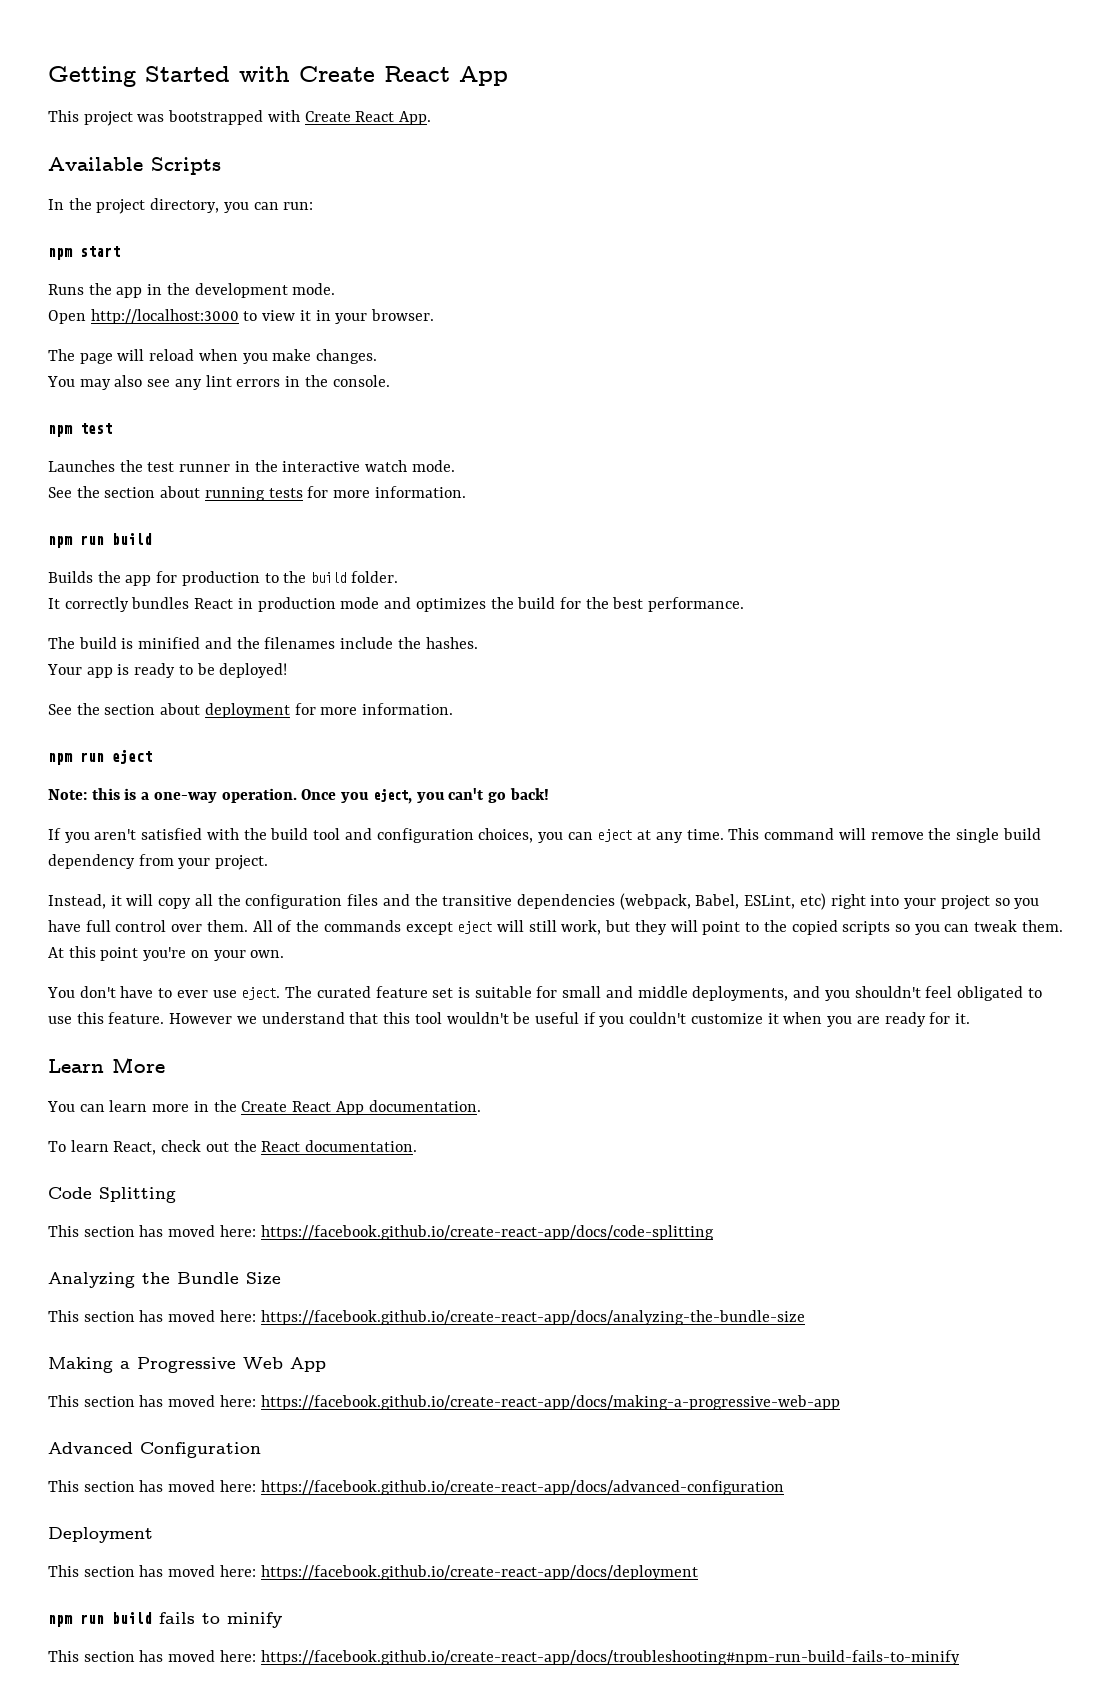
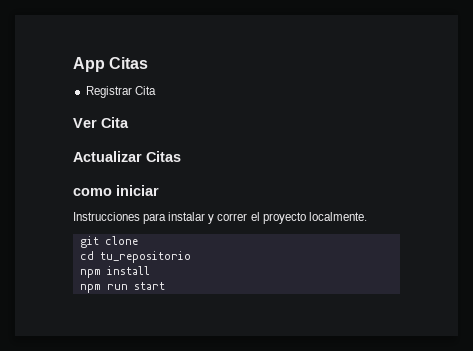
- Getting Started with Create React App
- This project was bootstrapped with Create React App.
- Available Scripts
- In the project directory, you can run:
- npm start
- Runs the app in the development mode.
- Open http://localhost:3000 to view it in your browser.
- The page will reload when you make changes.
- You may also see any lint errors in the console.
- npm test
- Launches the test runner in the interactive watch mode.
- See the section about running tests for more information.
- npm run build
- Builds the app for production to the build folder.
- It correctly bundles React in production mode and optimizes the build for the best performance.
- The build is minified and the filenames include the hashes.
- Your app is ready to be deployed!
- See the section about deployment for more information.
- npm run eject
- Note: this is a one-way operation. Once you eject, you can't go back!
- If you aren't satisfied with the build tool and configuration choices, you can eject at any time. This command will remove the single build dependency from your project.
- Instead, it will copy all the configuration files and the transitive dependencies (webpack, Babel, ESLint, etc) right into your project so you have full control over them. All of the commands except eject will still work, but they will point to the copied scripts so you can tweak them. At this point you're on your own.
- You don't have to ever use eject. The curated feature set is suitable for small and middle deployments, and you shouldn't feel obligated to use this feature. However we understand that this tool wouldn't be useful if you couldn't customize it when you are ready for it.
- Learn More
- You can learn more in the Create React App documentation.
- To learn React, check out the React documentation.
- Code Splitting
- This section has moved here: https://facebook.github.io/create-react-app/docs/code-splitting
- Analyzing the Bundle Size
- This section has moved here: https://facebook.github.io/create-react-app/docs/analyzing-the-bundle-size
- Making a Progressive Web App
- This section has moved here: https://facebook.github.io/create-react-app/docs/making-a-progressive-web-app
- Advanced Configuration
- This section has moved here: https://facebook.github.io/create-react-app/docs/advanced-configuration
- Deployment
- This section has moved here: https://facebook.github.io/create-react-app/docs/deployment
- npm run build fails to minify
- This section has moved here: https://facebook.github.io/create-react-app/docs/troubleshooting#npm-run-build-fails-to-minify
+ App Citas
+ Registrar Cita
+ Ver Cita
+ Actualizar Citas
+ como iniciar
+ Instrucciones para instalar y correr el proyecto localmente.
+ git clone
+ cd tu_repositorio
+ npm install
+ npm run start

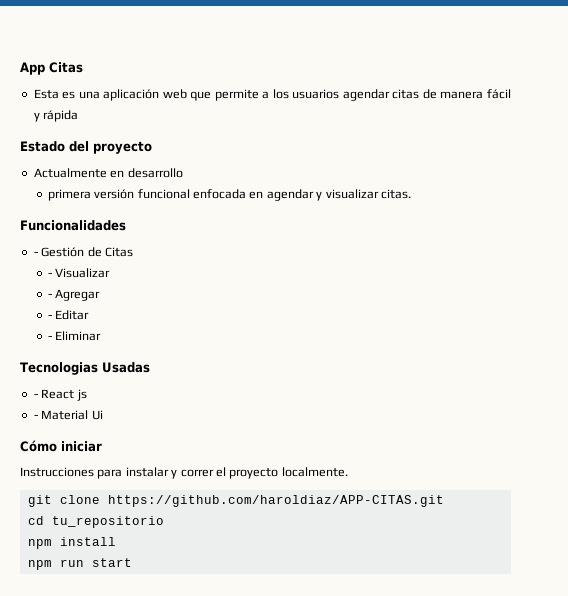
- Registrar Cita
- Ver Cita
- Actualizar Citas
- como iniciar
+ Esta es una aplicación web que permite a los usuarios agendar citas de manera fácil y rápida
+ Estado del proyecto
+ Actualmente en desarrollo
+ primera versión funcional enfocada en agendar y visualizar citas.
+ Funcionalidades
+ - Gestión de Citas
+ - Visualizar
+ - Agregar
+ - Editar
+ - Eliminar
+ Tecnologias Usadas
+ - React js
+ - Material Ui
+ Cómo iniciar
- git clone
+ git clone https://github.com/haroldiaz/APP-CITAS.git

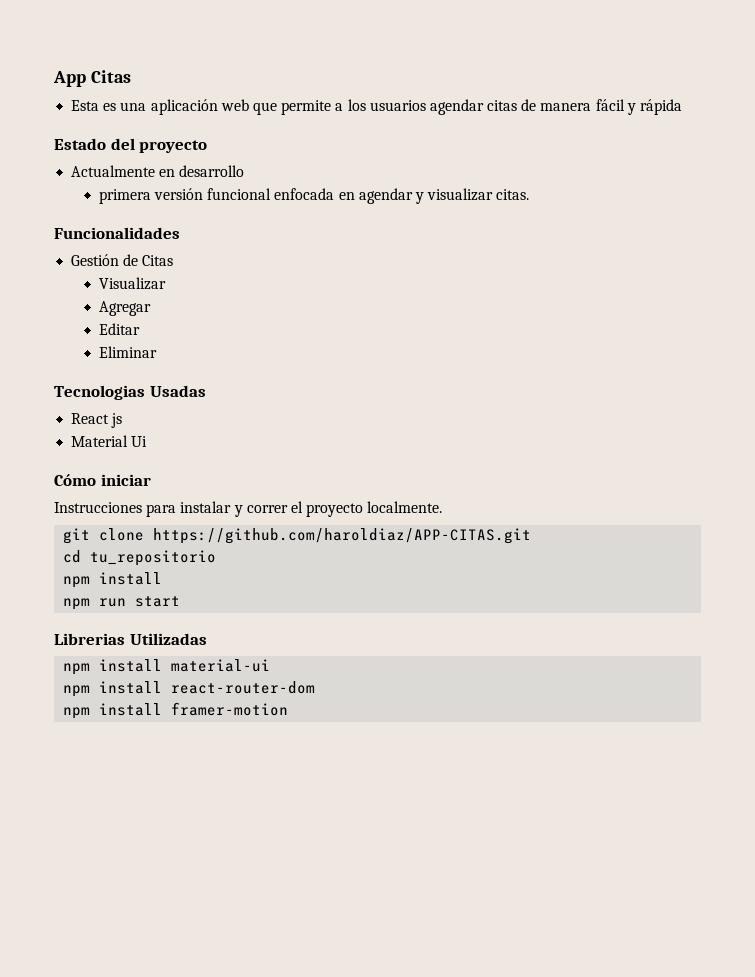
- - Gestión de Citas
+ Gestión de Citas
- - Visualizar
+ Visualizar
- - Agregar
+ Agregar
- - Editar
+ Editar
- - Eliminar
+ Eliminar
- - React js
+ React js
- - Material Ui
+ Material Ui
+ Librerias Utilizadas
+ npm install material-ui
+ npm install react-router-dom
+ npm install framer-motion

